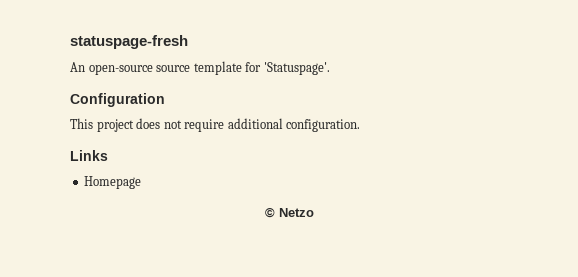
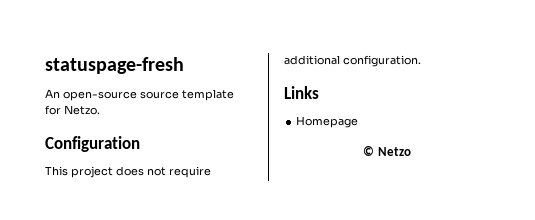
- An open-source source template for 'Statuspage'.
+ An open-source source template for Netzo.

